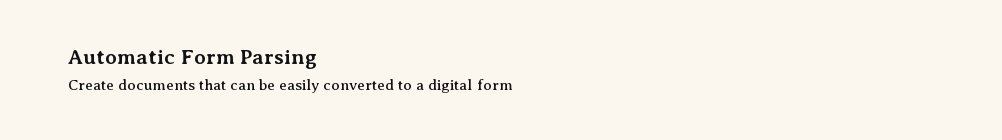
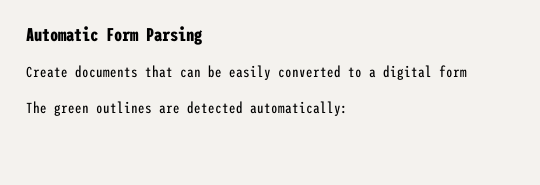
+ The green outlines are detected automatically:

